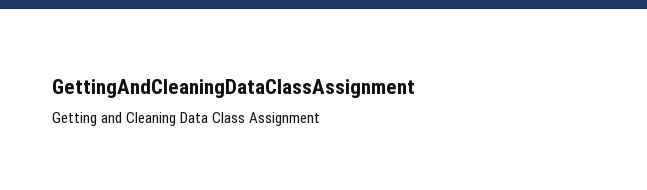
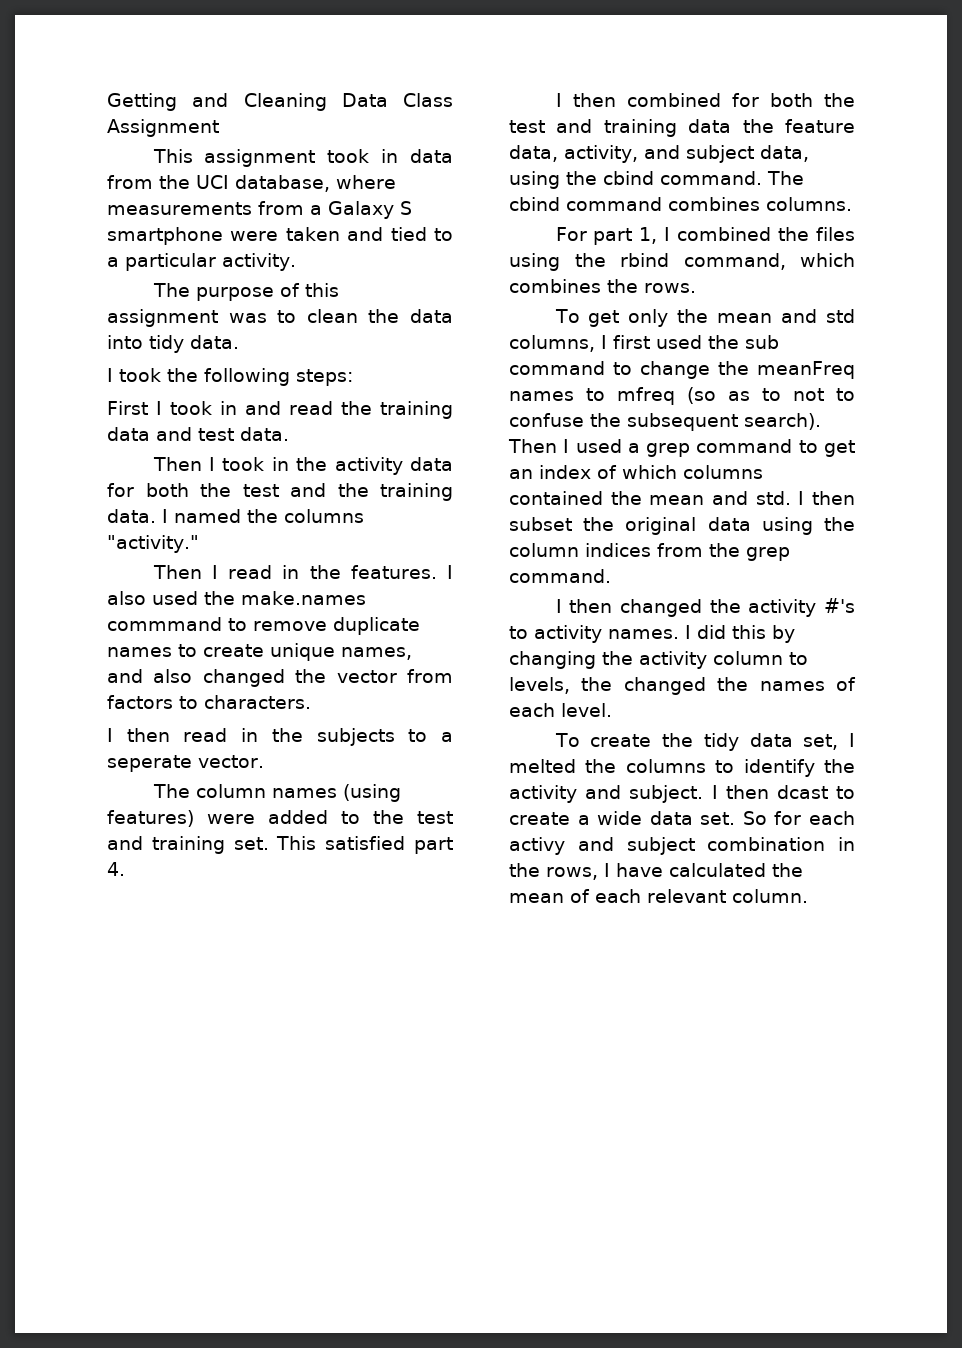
- GettingAndCleaningDataClassAssignment
+ This assignment took in data from the UCI database, where measurements from a Galaxy S smartphone were taken and tied to a particular activity.
+ The purpose of this assignment was to clean the data into tidy data.
+ I took the following steps:
+ First I took in and read the training data and test data.
+ Then I took in the activity data for both the test and the training data. I named the columns "activity."
+ Then I read in the features. I also used the make.names commmand to remove duplicate names to create unique names, and also changed the vector from factors to characters.
+ I then read in the subjects to a seperate vector.
+ The column names (using features) were added to the test and training set. This satisfied part 4.
+ I then combined for both the test and training data the feature data, activity, and subject data, using the cbind command. The cbind command combines columns.
+ For part 1, I combined the files using the rbind command, which combines the rows.
+ To get only the mean and std columns, I first used the sub command to change the meanFreq names to mfreq (so as to not to confuse the subsequent search). Then I used a grep command to get an index of which columns contained the mean and std. I then subset the original data using the column indices from the grep command.
+ I then changed the activity #'s to activity names. I did this by changing the activity column to levels, the changed the names of each level.
+ To create the tidy data set, I melted the columns to identify the activity and subject. I then dcast to create a wide data set. So for each activy and subject combination in the rows, I have calculated the mean of each relevant column.

